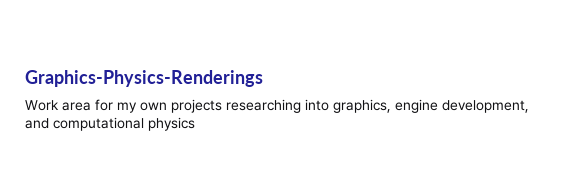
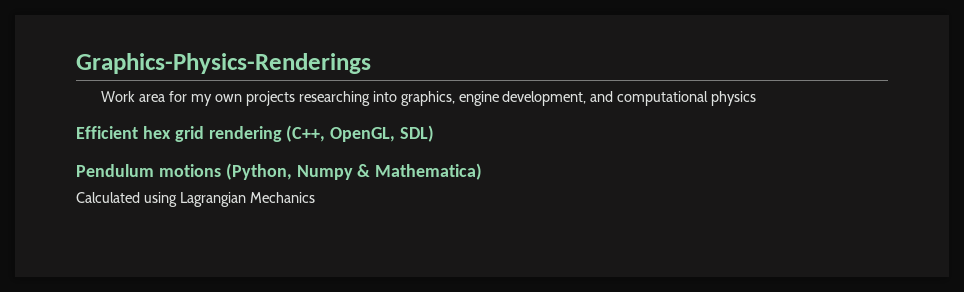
+ Efficient hex grid rendering (C++, OpenGL, SDL)
+ Pendulum motions (Python, Numpy & Mathematica)
+ Calculated using Lagrangian Mechanics

